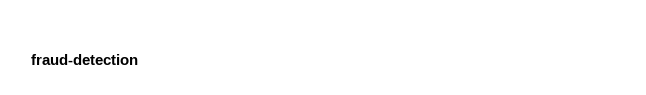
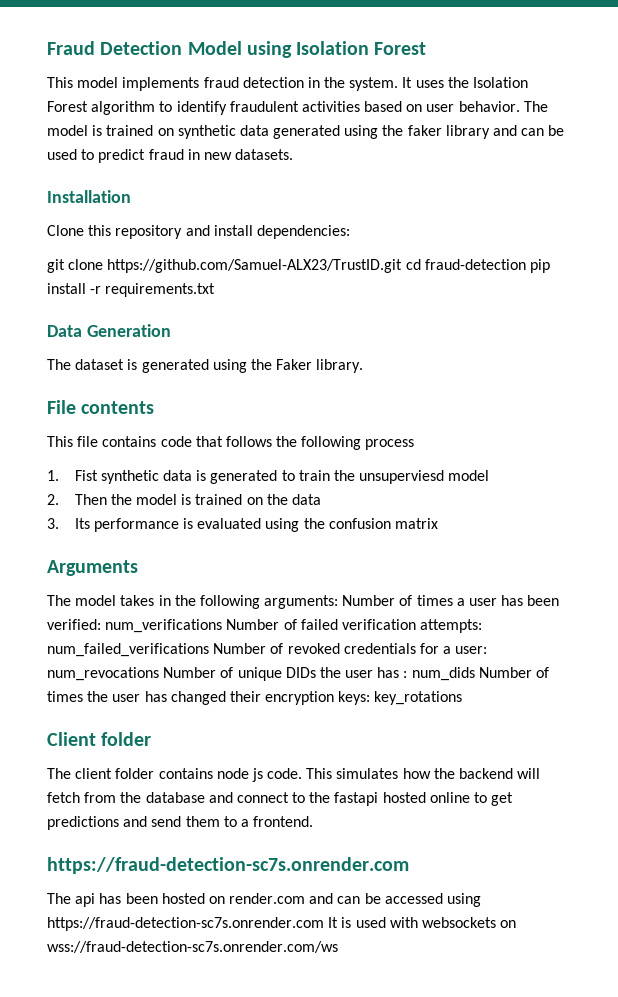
- fraud-detection
+ Fraud Detection Model using Isolation Forest
+ This model implements fraud detection in the system. It uses the Isolation Forest algorithm to identify fraudulent activities based on user behavior. The model is trained on synthetic data generated using the faker library and can be used to predict fraud in new datasets.
+ Installation
+ Clone this repository and install dependencies:
+ git clone https://github.com/Samuel-ALX23/TrustID.git cd fraud-detection pip install -r requirements.txt
+ Data Generation
+ The dataset is generated using the Faker library.
+ File contents
+ This file contains code that follows the following process
+ 1. Fist synthetic data is generated to train the unsuperviesd model
+ 2. Then the model is trained on the data
+ 3. Its performance is evaluated using the confusion matrix
+ Arguments
+ The model takes in the following arguments: Number of times a user has been verified: num_verifications Number of failed verification attempts: num_failed_verifications Number of revoked credentials for a user: num_revocations Number of unique DIDs the user has : num_dids Number of times the user has changed their encryption keys: key_rotations
+ Client folder
+ The client folder contains node js code. This simulates how the backend will fetch from the database and connect to the fastapi hosted online to get predictions and send them to a frontend.
+ https://fraud-detection-sc7s.onrender.com
+ The api has been hosted on render.com and can be accessed using https://fraud-detection-sc7s.onrender.com It is used with websockets on wss://fraud-detection-sc7s.onrender.com/ws

